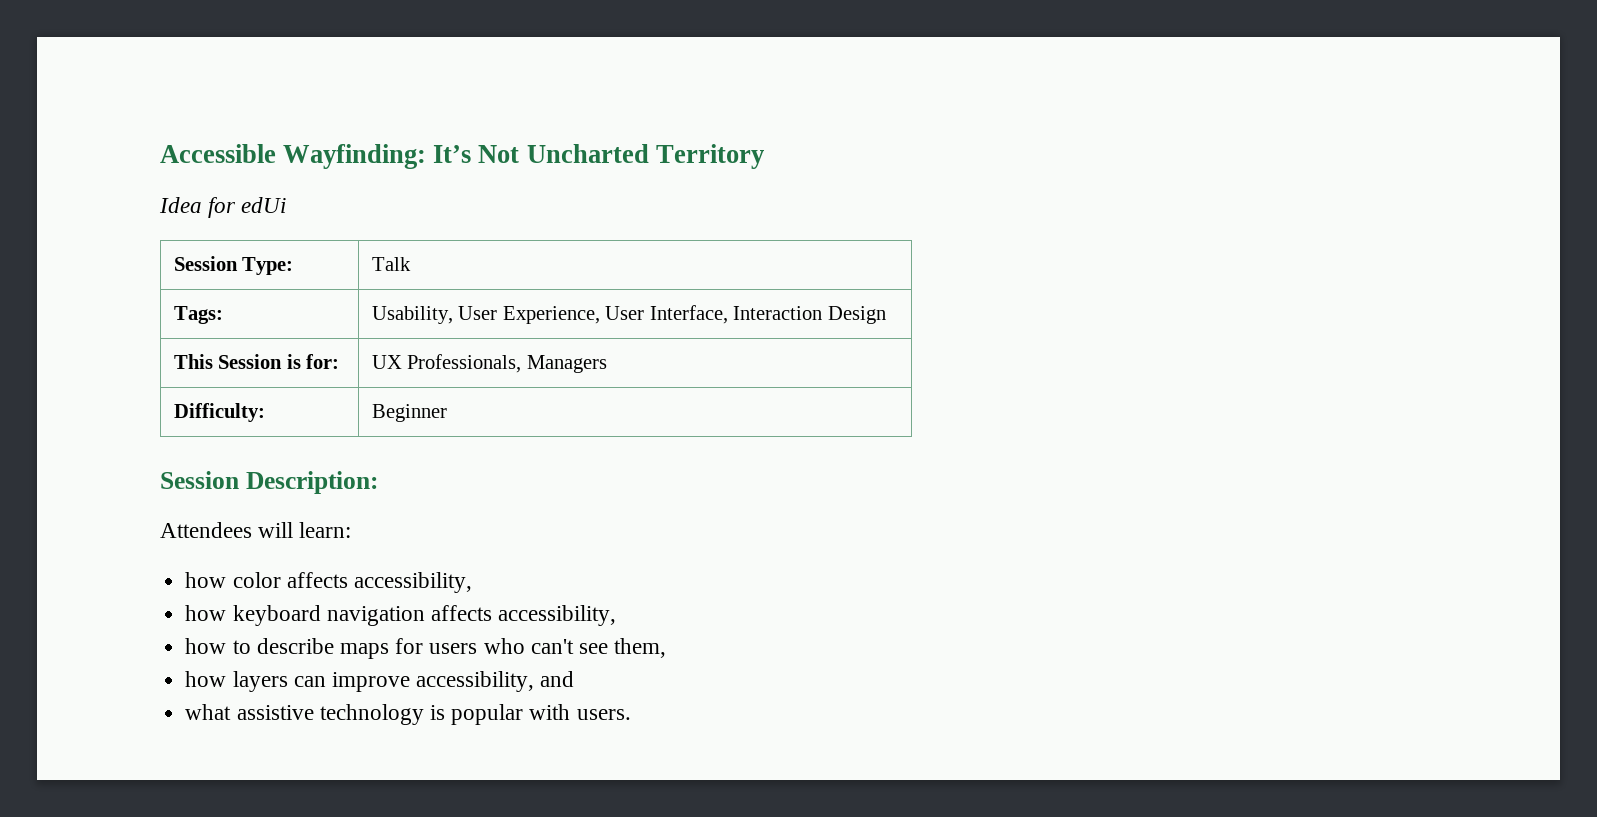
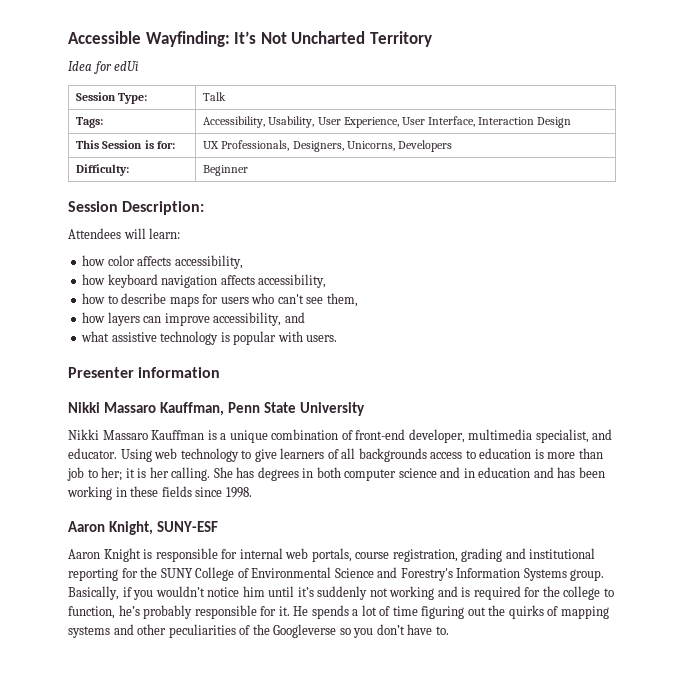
- Tags: | Usability, User Experience, User Interface, Interaction Design
+ Tags: | Accessibility, Usability, User Experience, User Interface, Interaction Design
- This Session is for: | UX Professionals, Managers
+ This Session is for: | UX Professionals, Designers, Unicorns, Developers
+ Presenter information
+ Nikki Massaro Kauffman, Penn State University
+ Nikki Massaro Kauffman is a unique combination of front-end developer, multimedia specialist, and educator. Using web technology to give learners of all backgrounds access to education is more than job to her; it is her calling. She has degrees in both computer science and in education and has been working in these fields since 1998.
+ Aaron Knight, SUNY-ESF
+ Aaron Knight is responsible for internal web portals, course registration, grading and institutional reporting for the SUNY College of Environmental Science and Forestry's Information Systems group. Basically, if you wouldn’t notice him until it’s suddenly not working and is required for the college to function, he’s probably responsible for it. He spends a lot of time figuring out the quirks of mapping systems and other peculiarities of the Googleverse so you don’t have to.

